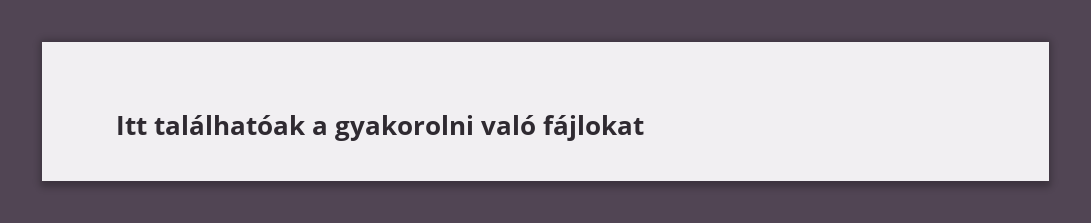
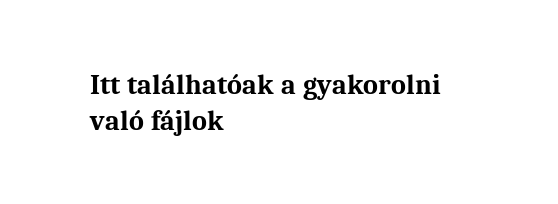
- Itt találhatóak a gyakorolni való fájlokat
+ Itt találhatóak a gyakorolni való fájlok

